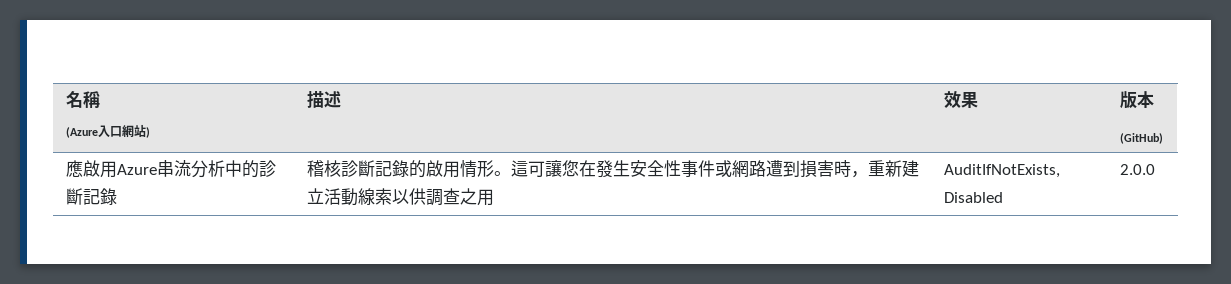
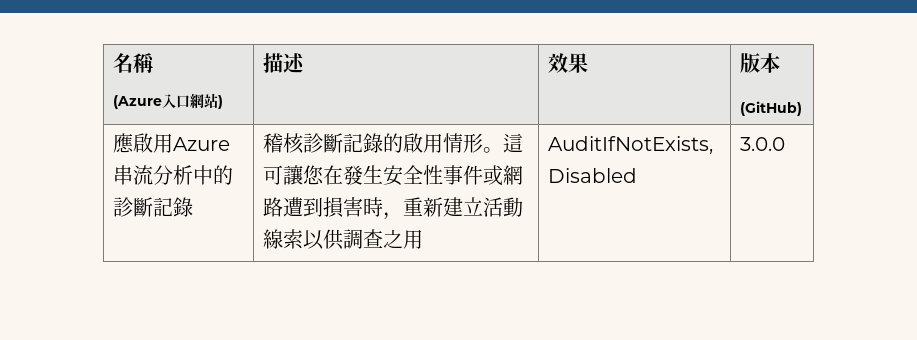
- 應啟用Azure串流分析中的診斷記錄 | 稽核診斷記錄的啟用情形。這可讓您在發生安全性事件或網路遭到損害時，重新建立活動線索以供調查之用 | AuditIfNotExists, Disabled | 2.0.0
+ 應啟用Azure串流分析中的診斷記錄 | 稽核診斷記錄的啟用情形。這可讓您在發生安全性事件或網路遭到損害時，重新建立活動線索以供調查之用 | AuditIfNotExists, Disabled | 3.0.0

